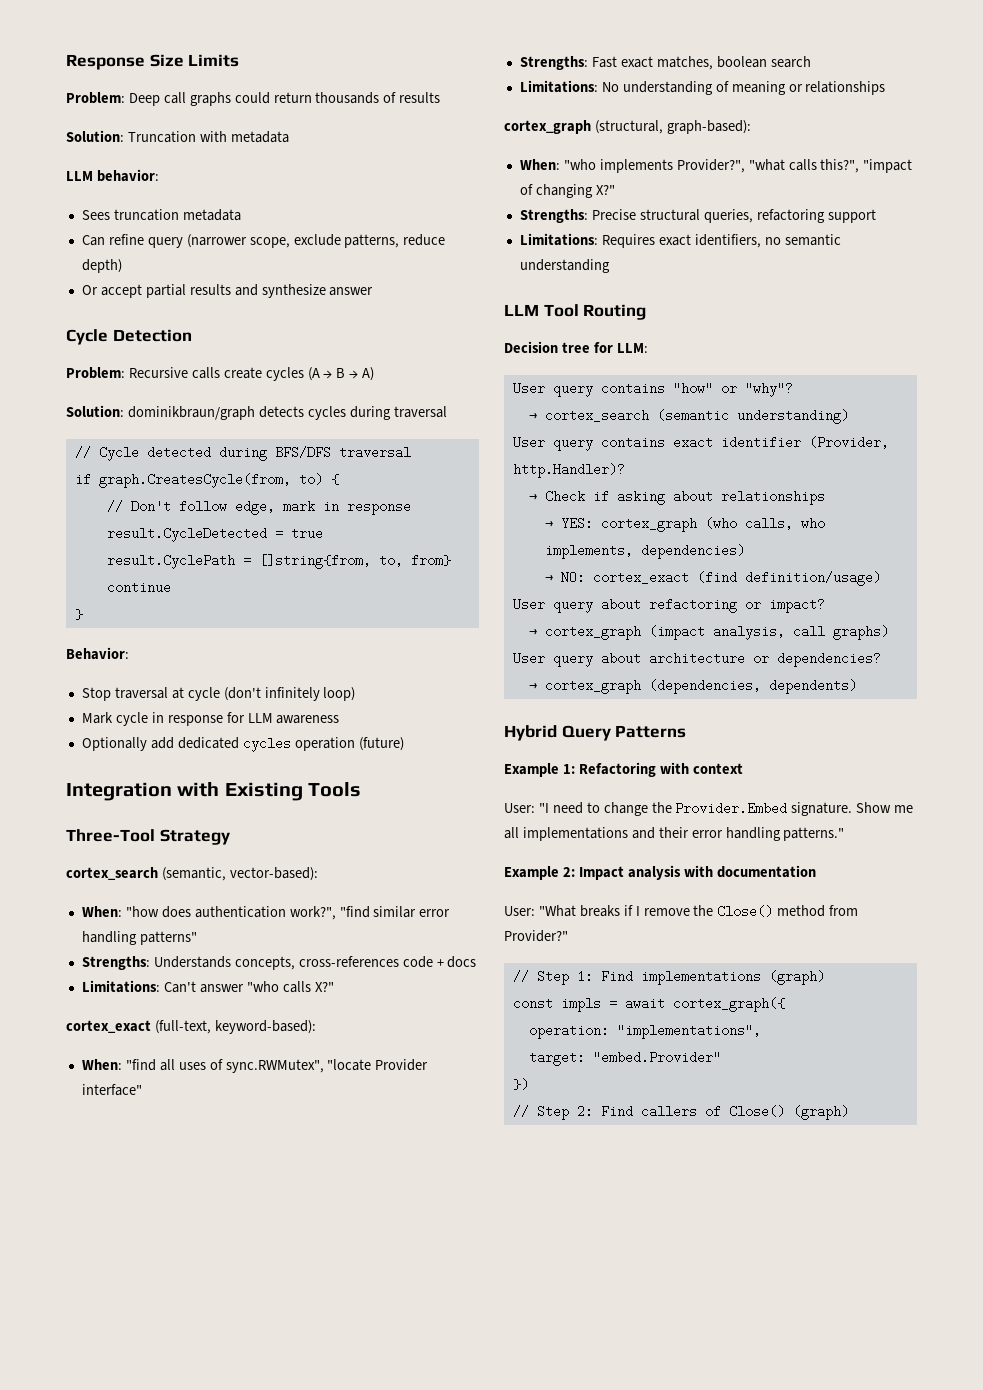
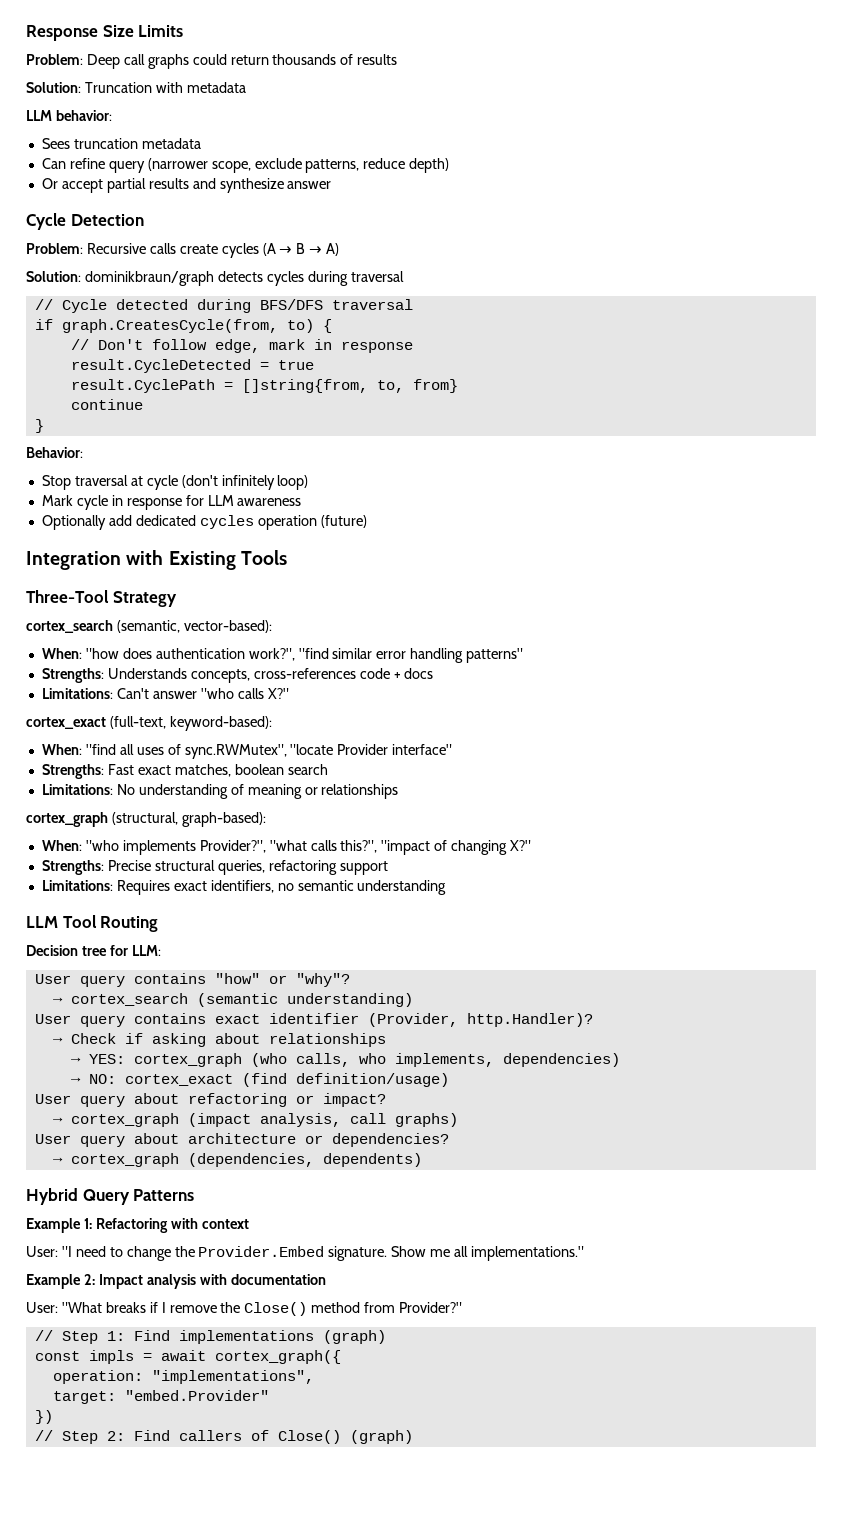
- Show me all implementations and their error handling patterns."
+ Show me all implementations."

